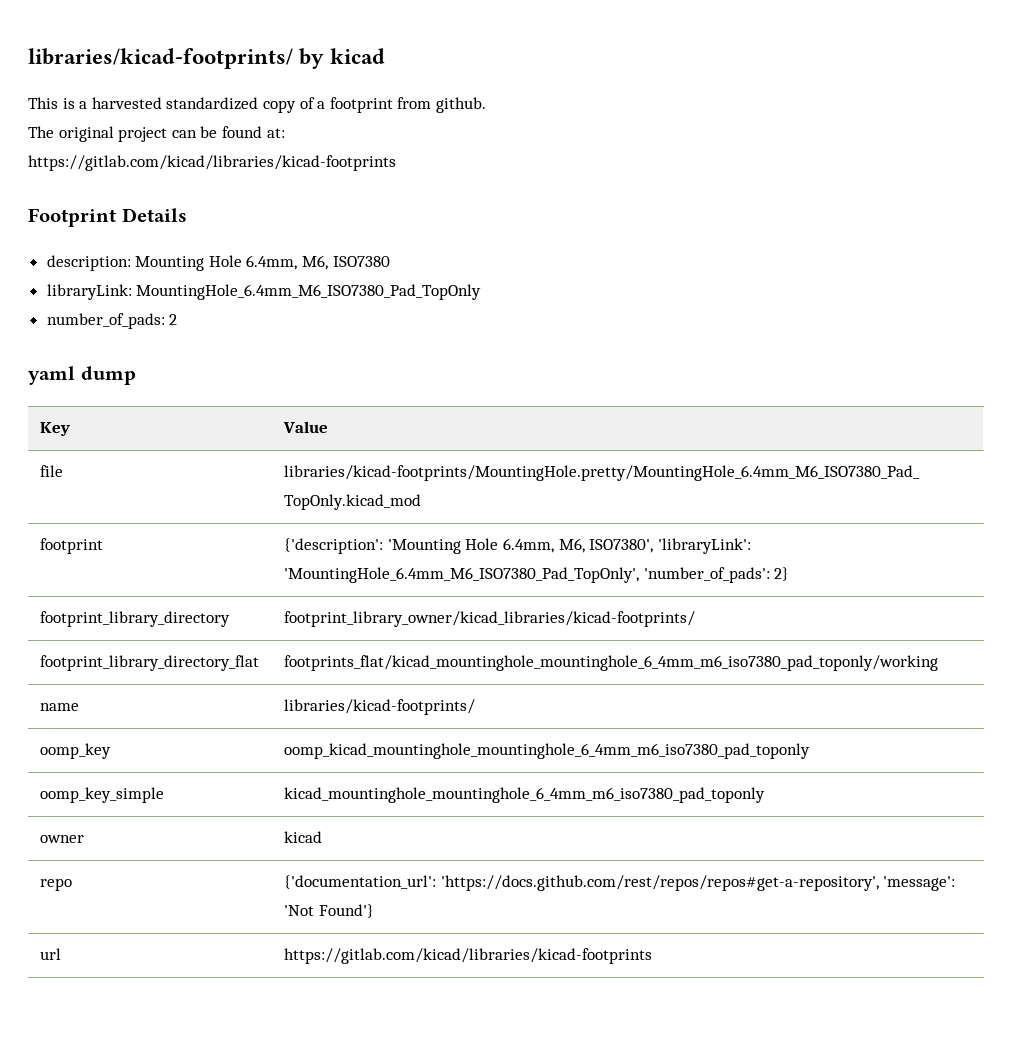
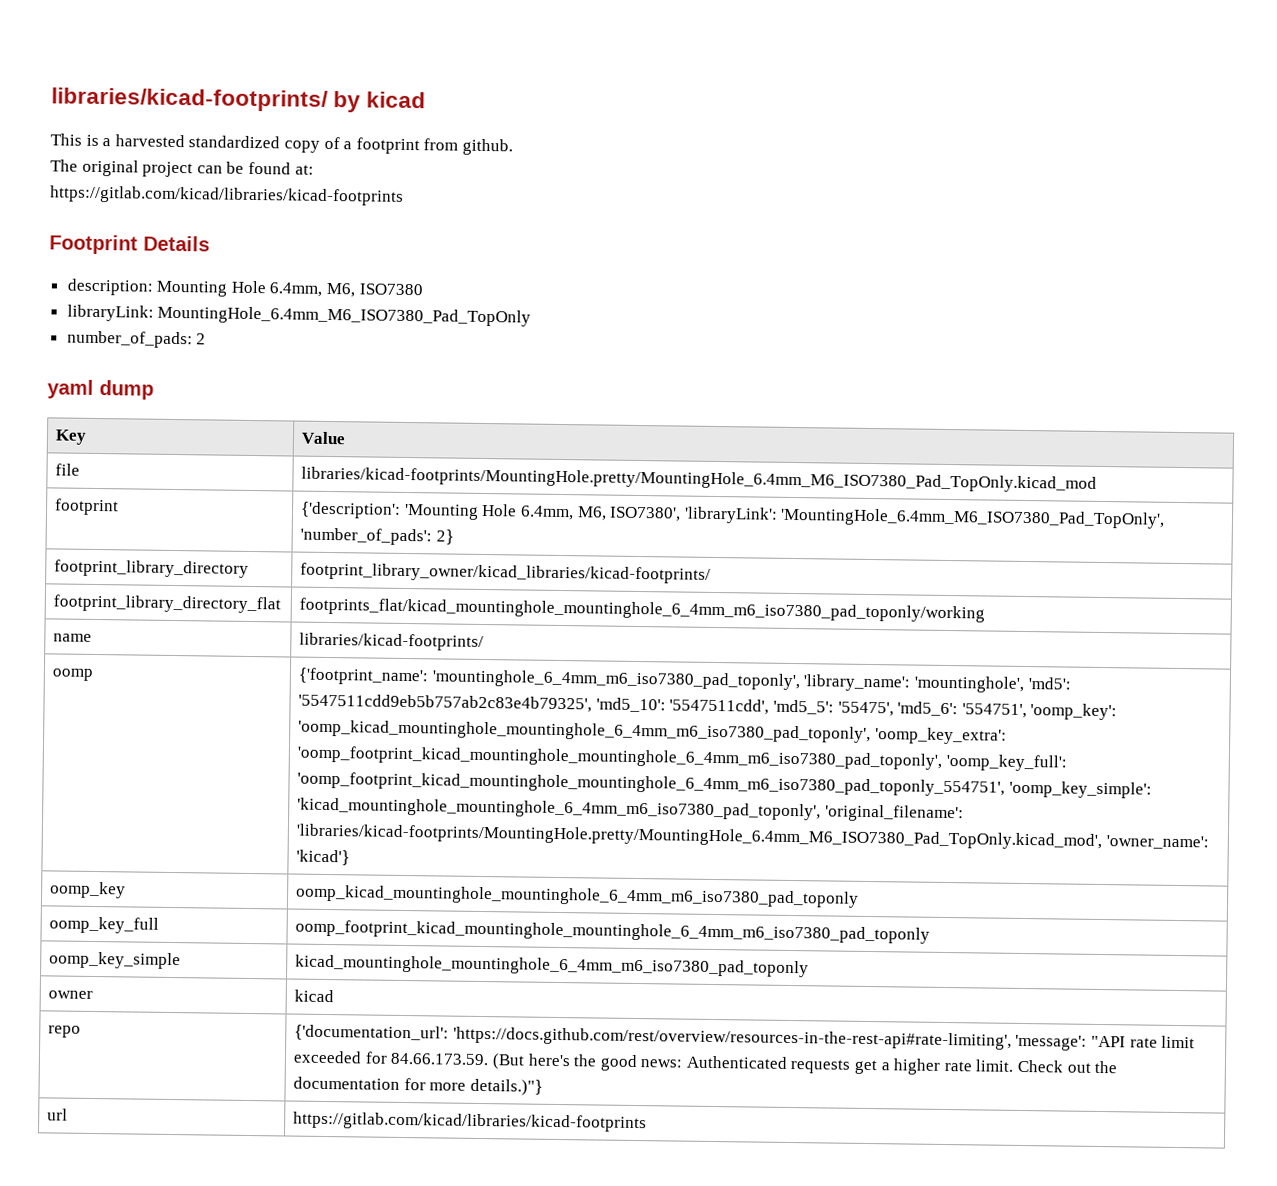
+ oomp | {'footprint_name': 'mountinghole_6_4mm_m6_iso7380_pad_toponly', 'library_name': 'mountinghole', 'md5': '5547511cdd9eb5b757ab2c83e4b79325', 'md5_10': '5547511cdd', 'md5_5': '55475', 'md5_6': '554751', 'oomp_key': 'oomp_kicad_mountinghole_mountinghole_6_4mm_m6_iso7380_pad_toponly', 'oomp_key_extra': 'oomp_footprint_kicad_mountinghole_mountinghole_6_4mm_m6_iso7380_pad_toponly', 'oomp_key_full': 'oomp_footprint_kicad_mountinghole_mountinghole_6_4mm_m6_iso7380_pad_toponly_554751', 'oomp_key_simple': 'kicad_mountinghole_mountinghole_6_4mm_m6_iso7380_pad_toponly', 'original_filename': 'libraries/kicad-footprints/MountingHole.pretty/MountingHole_6.4mm_M6_ISO7380_Pad_TopOnly.kicad_mod', 'owner_name': 'kicad'}
+ oomp_key_full | oomp_footprint_kicad_mountinghole_mountinghole_6_4mm_m6_iso7380_pad_toponly
- repo | {'documentation_url': 'https://docs.github.com/rest/repos/repos#get-a-repository', 'message': 'Not Found'}
+ repo | {'documentation_url': 'https://docs.github.com/rest/overview/resources-in-the-rest-api#rate-limiting', 'message': "API rate limit exceeded for 84.66.173.59. (But here's the good news: Authenticated requests get a higher rate limit. Check out the documentation for more details.)"}

